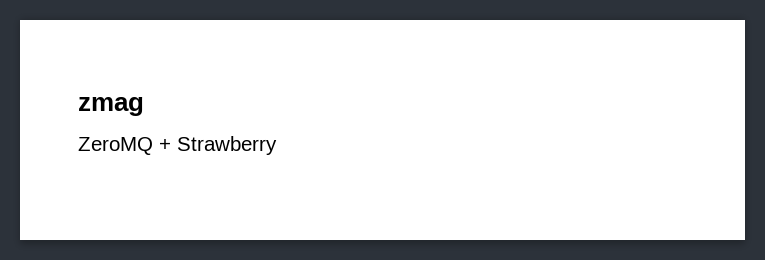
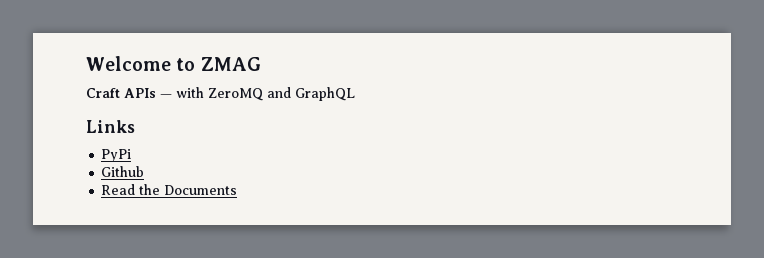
- zmag
- ZeroMQ + Strawberry
+ Welcome to ZMAG
+ Craft APIs — with ZeroMQ and GraphQL
+ Links
+ PyPi
+ Github
+ Read the Documents

